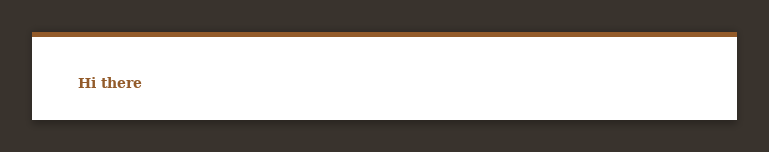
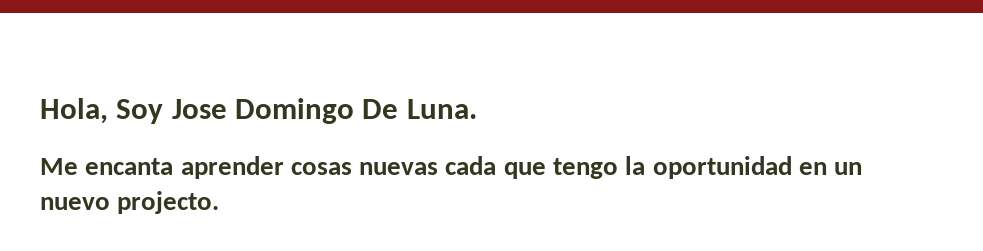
- Hi there
+ Hola, Soy Jose Domingo De Luna.
+ Me encanta aprender cosas nuevas cada que tengo la oportunidad en un nuevo projecto.

